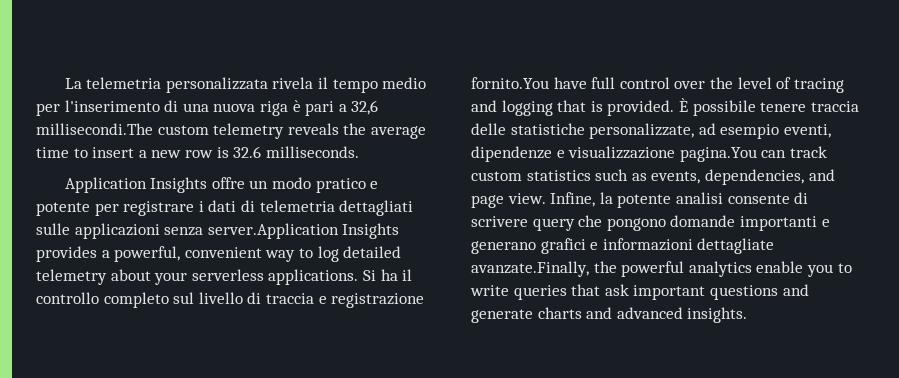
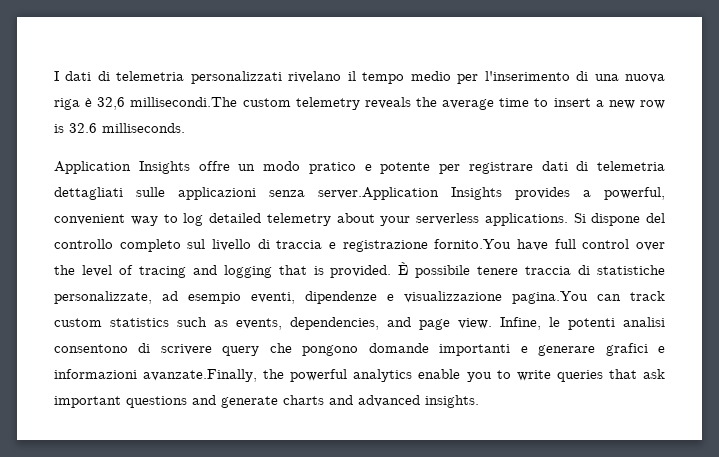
- La telemetria personalizzata rivela il tempo medio per l'inserimento di una nuova riga è pari a 32,6 millisecondi.The custom telemetry reveals the average time to insert a new row is 32.6 milliseconds.
+ I dati di telemetria personalizzati rivelano il tempo medio per l'inserimento di una nuova riga è 32,6 millisecondi.The custom telemetry reveals the average time to insert a new row is 32.6 milliseconds.
- Application Insights offre un modo pratico e potente per registrare i dati di telemetria dettagliati sulle applicazioni senza server.Application Insights provides a powerful, convenient way to log detailed telemetry about your serverless applications.
+ Application Insights offre un modo pratico e potente per registrare dati di telemetria dettagliati sulle applicazioni senza server.Application Insights provides a powerful, convenient way to log detailed telemetry about your serverless applications.
- Si ha il controllo completo sul livello di traccia e registrazione fornito.You have full control over the level of tracing and logging that is provided.
+ Si dispone del controllo completo sul livello di traccia e registrazione fornito.You have full control over the level of tracing and logging that is provided.
- È possibile tenere traccia delle statistiche personalizzate, ad esempio eventi, dipendenze e visualizzazione pagina.You can track custom statistics such as events, dependencies, and page view.
+ È possibile tenere traccia di statistiche personalizzate, ad esempio eventi, dipendenze e visualizzazione pagina.You can track custom statistics such as events, dependencies, and page view.
- Infine, la potente analisi consente di scrivere query che pongono domande importanti e generano grafici e informazioni dettagliate avanzate.Finally, the powerful analytics enable you to write queries that ask important questions and generate charts and advanced insights.
+ Infine, le potenti analisi consentono di scrivere query che pongono domande importanti e generare grafici e informazioni avanzate.Finally, the powerful analytics enable you to write queries that ask important questions and generate charts and advanced insights.

